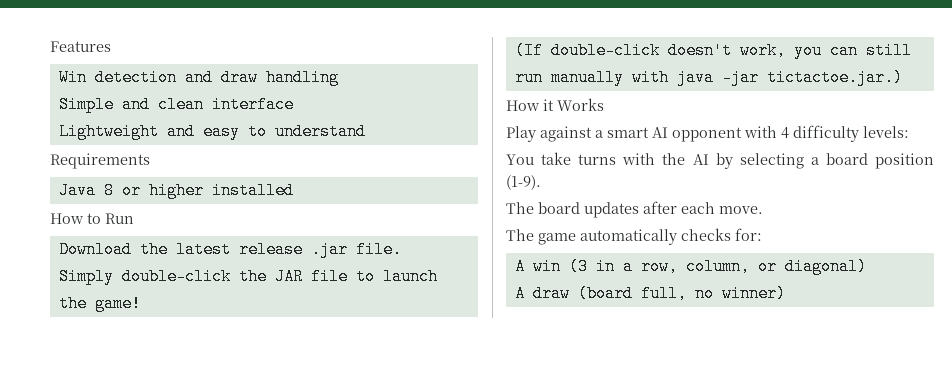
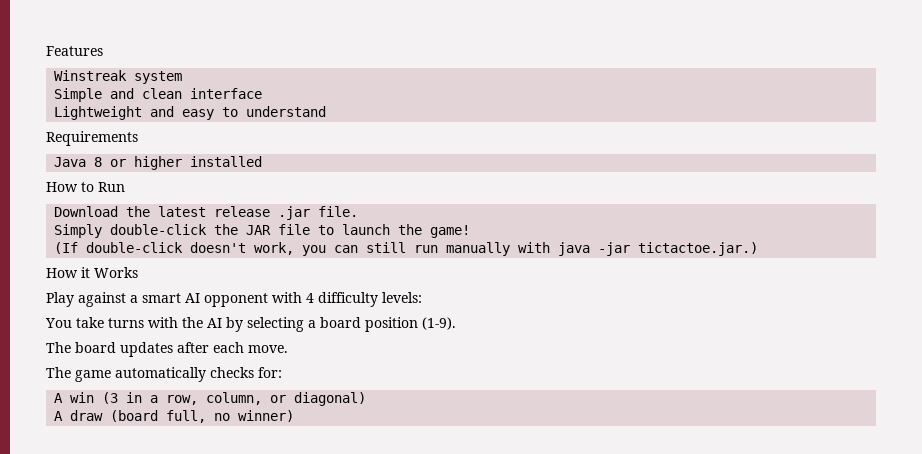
- Win detection and draw handling
+ Winstreak system

